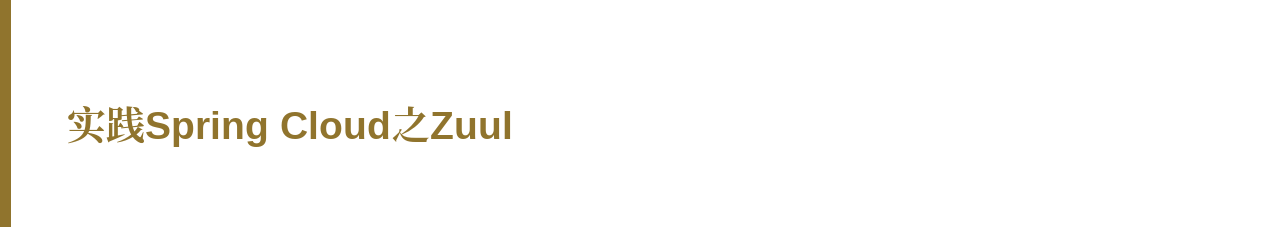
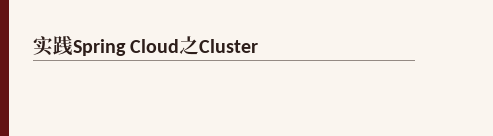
- 实践Spring Cloud之Zuul
+ 实践Spring Cloud之Cluster

